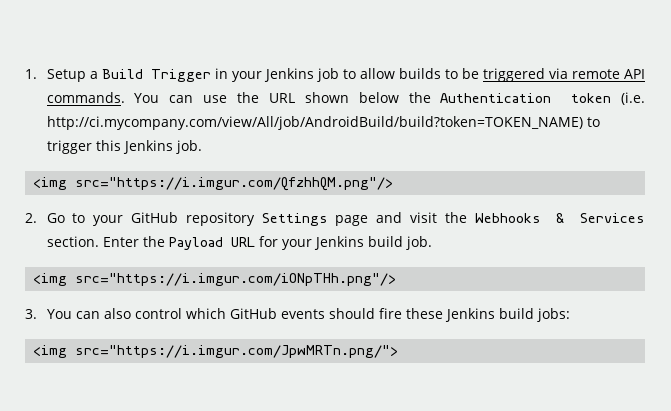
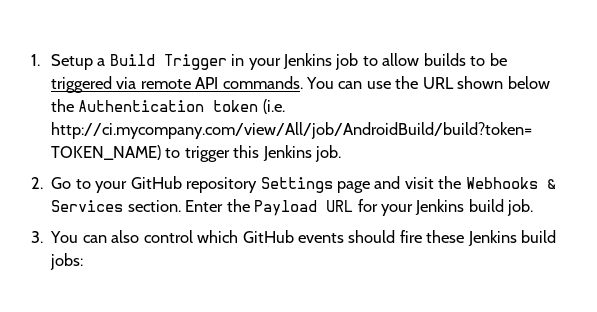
- <img src="https://i.imgur.com/QfzhhQM.png"/>
- <img src="https://i.imgur.com/iONpTHh.png"/>
- <img src="https://i.imgur.com/JpwMRTn.png/">

